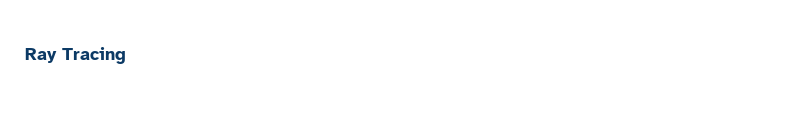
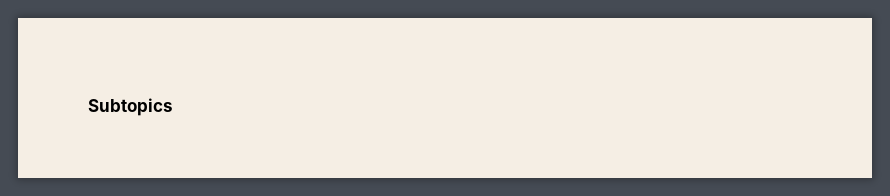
- Ray Tracing
+ Subtopics

